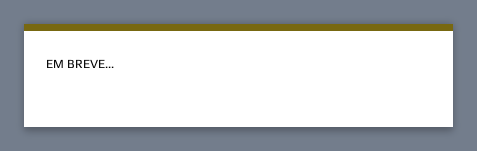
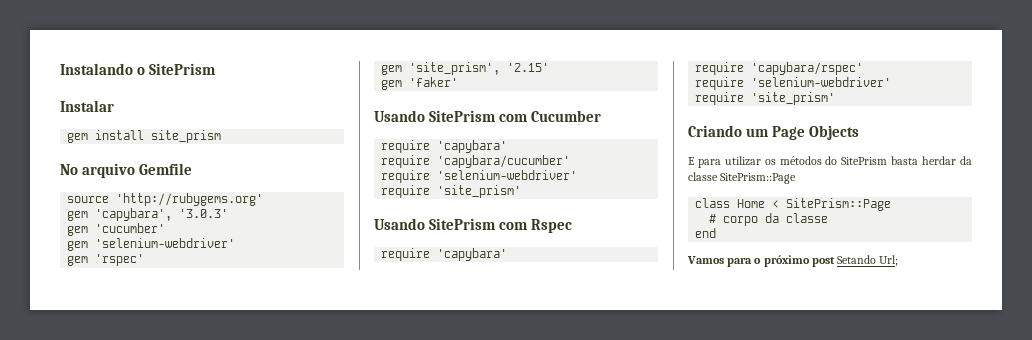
- EM BREVE...
+ Instalando o SitePrism
+ Instalar
+ gem install site_prism
+ No arquivo Gemfile
+ source 'http://rubygems.org'
+ gem 'capybara', '3.0.3'
+ gem 'cucumber'
+ gem 'selenium-webdriver'
+ gem 'rspec'
+ gem 'site_prism', '2.15'
+ gem 'faker'
+ Usando SitePrism com Cucumber
+ require 'capybara'
+ require 'capybara/cucumber'
+ require 'selenium-webdriver'
+ require 'site_prism'
+ Usando SitePrism com Rspec
+ require 'capybara'
+ require 'capybara/rspec'
+ require 'selenium-webdriver'
+ require 'site_prism'
+ Criando um Page Objects
+ E para utilizar os métodos do SitePrism basta herdar da classe SitePrism::Page
+ class Home < SitePrism::Page
+ # corpo da classe
+ end
+ Vamos para o próximo post Setando Url;

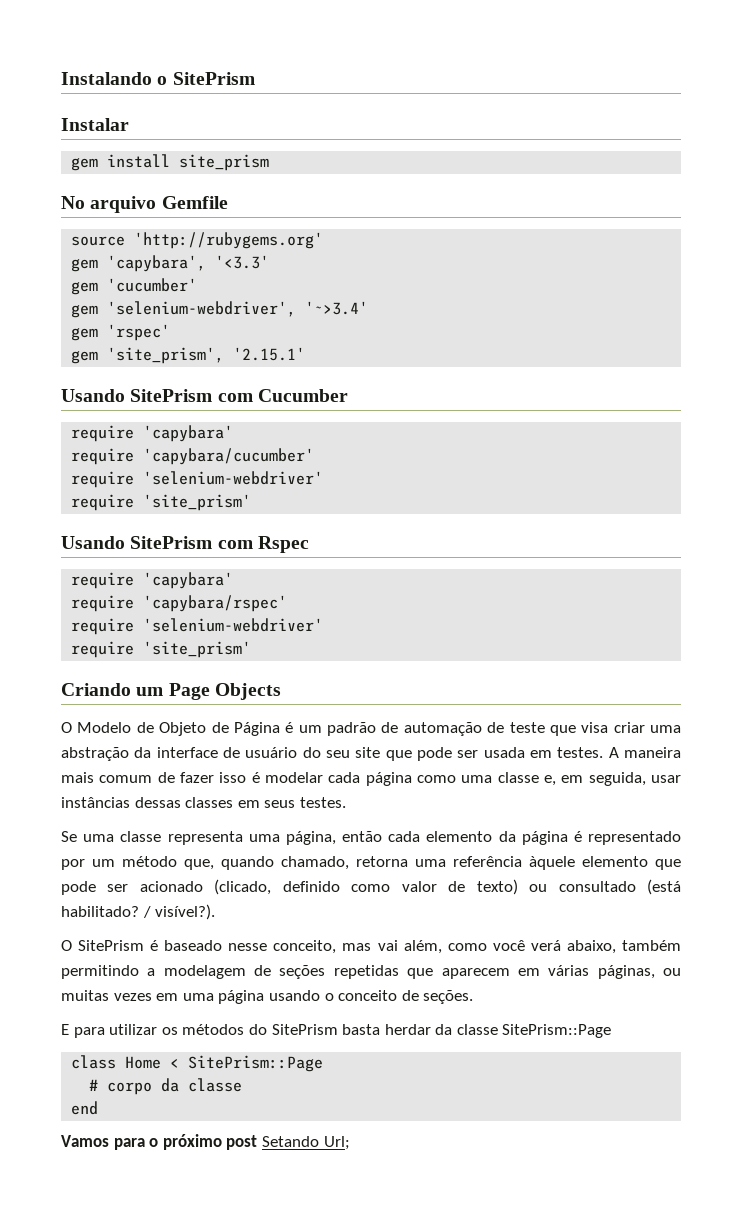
- gem 'capybara', '3.0.3'
+ gem 'capybara', '<3.3'
- gem 'selenium-webdriver'
+ gem 'selenium-webdriver', '~>3.4'
- gem 'site_prism', '2.15'
- gem 'faker'
+ gem 'site_prism', '2.15.1'
+ O Modelo de Objeto de Página é um padrão de automação de teste que visa criar uma abstração da interface de usuário do seu site que pode ser usada em testes. A maneira mais comum de fazer isso é modelar cada página como uma classe e, em seguida, usar instâncias dessas classes em seus testes.
+ Se uma classe representa uma página, então cada elemento da página é representado por um método que, quando chamado, retorna uma referência àquele elemento que pode ser acionado (clicado, definido como valor de texto) ou consultado (está habilitado? / visível?).
+ O SitePrism é baseado nesse conceito, mas vai além, como você verá abaixo, também permitindo a modelagem de seções repetidas que aparecem em várias páginas, ou muitas vezes em uma página usando o conceito de seções.

